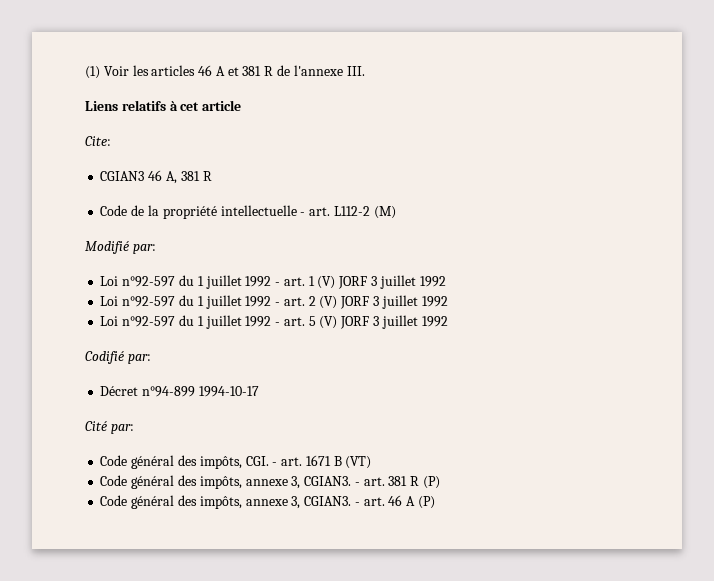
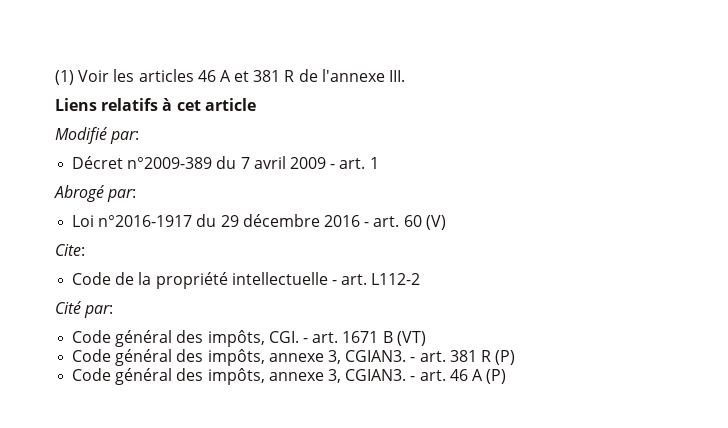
+ Modifié par:
+ Décret n°2009-389 du 7 avril 2009 - art. 1
+ Abrogé par:
+ Loi n°2016-1917 du 29 décembre 2016 - art. 60 (V)
  Cite:
- CGIAN3 46 A, 381 R
- Code de la propriété intellectuelle - art. L112-2 (M)
- Modifié par:
- Loi n°92-597 du 1 juillet 1992 - art. 1 (V) JORF 3 juillet 1992
- Loi n°92-597 du 1 juillet 1992 - art. 2 (V) JORF 3 juillet 1992
- Loi n°92-597 du 1 juillet 1992 - art. 5 (V) JORF 3 juillet 1992
- Codifié par:
- Décret n°94-899 1994-10-17
+ Code de la propriété intellectuelle - art. L112-2

